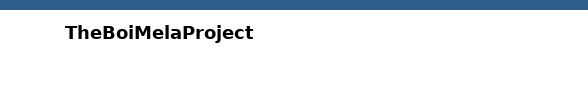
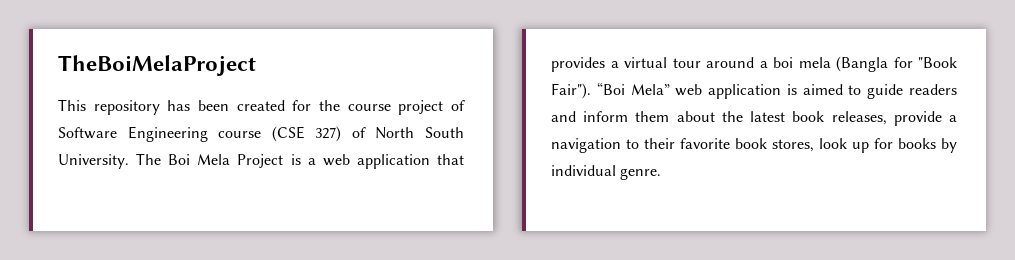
+ This repository has been created for the course project of Software Engineering course (CSE 327) of North South University. The Boi Mela Project is a web application that provides a virtual tour around a boi mela (Bangla for "Book Fair"). “Boi Mela” web application is aimed to guide readers and inform them about the latest book releases, provide a navigation to their favorite book stores, look up for books by individual genre.

